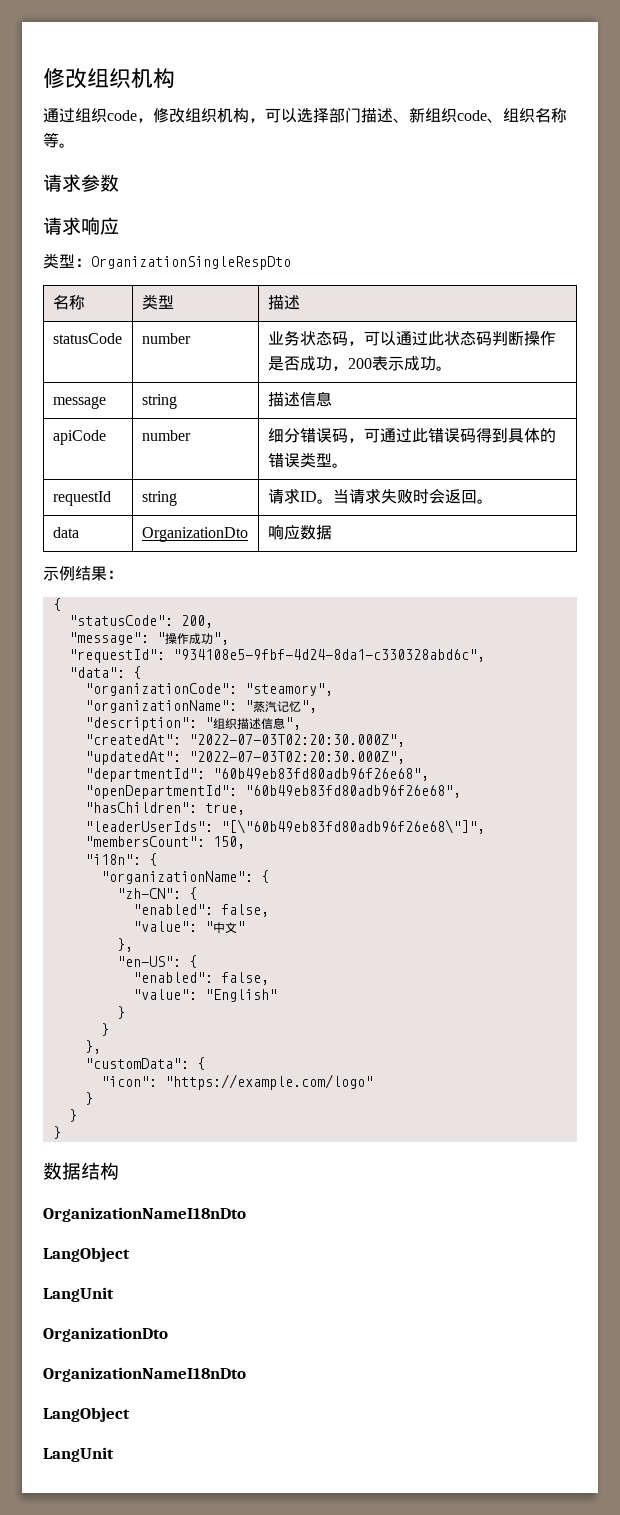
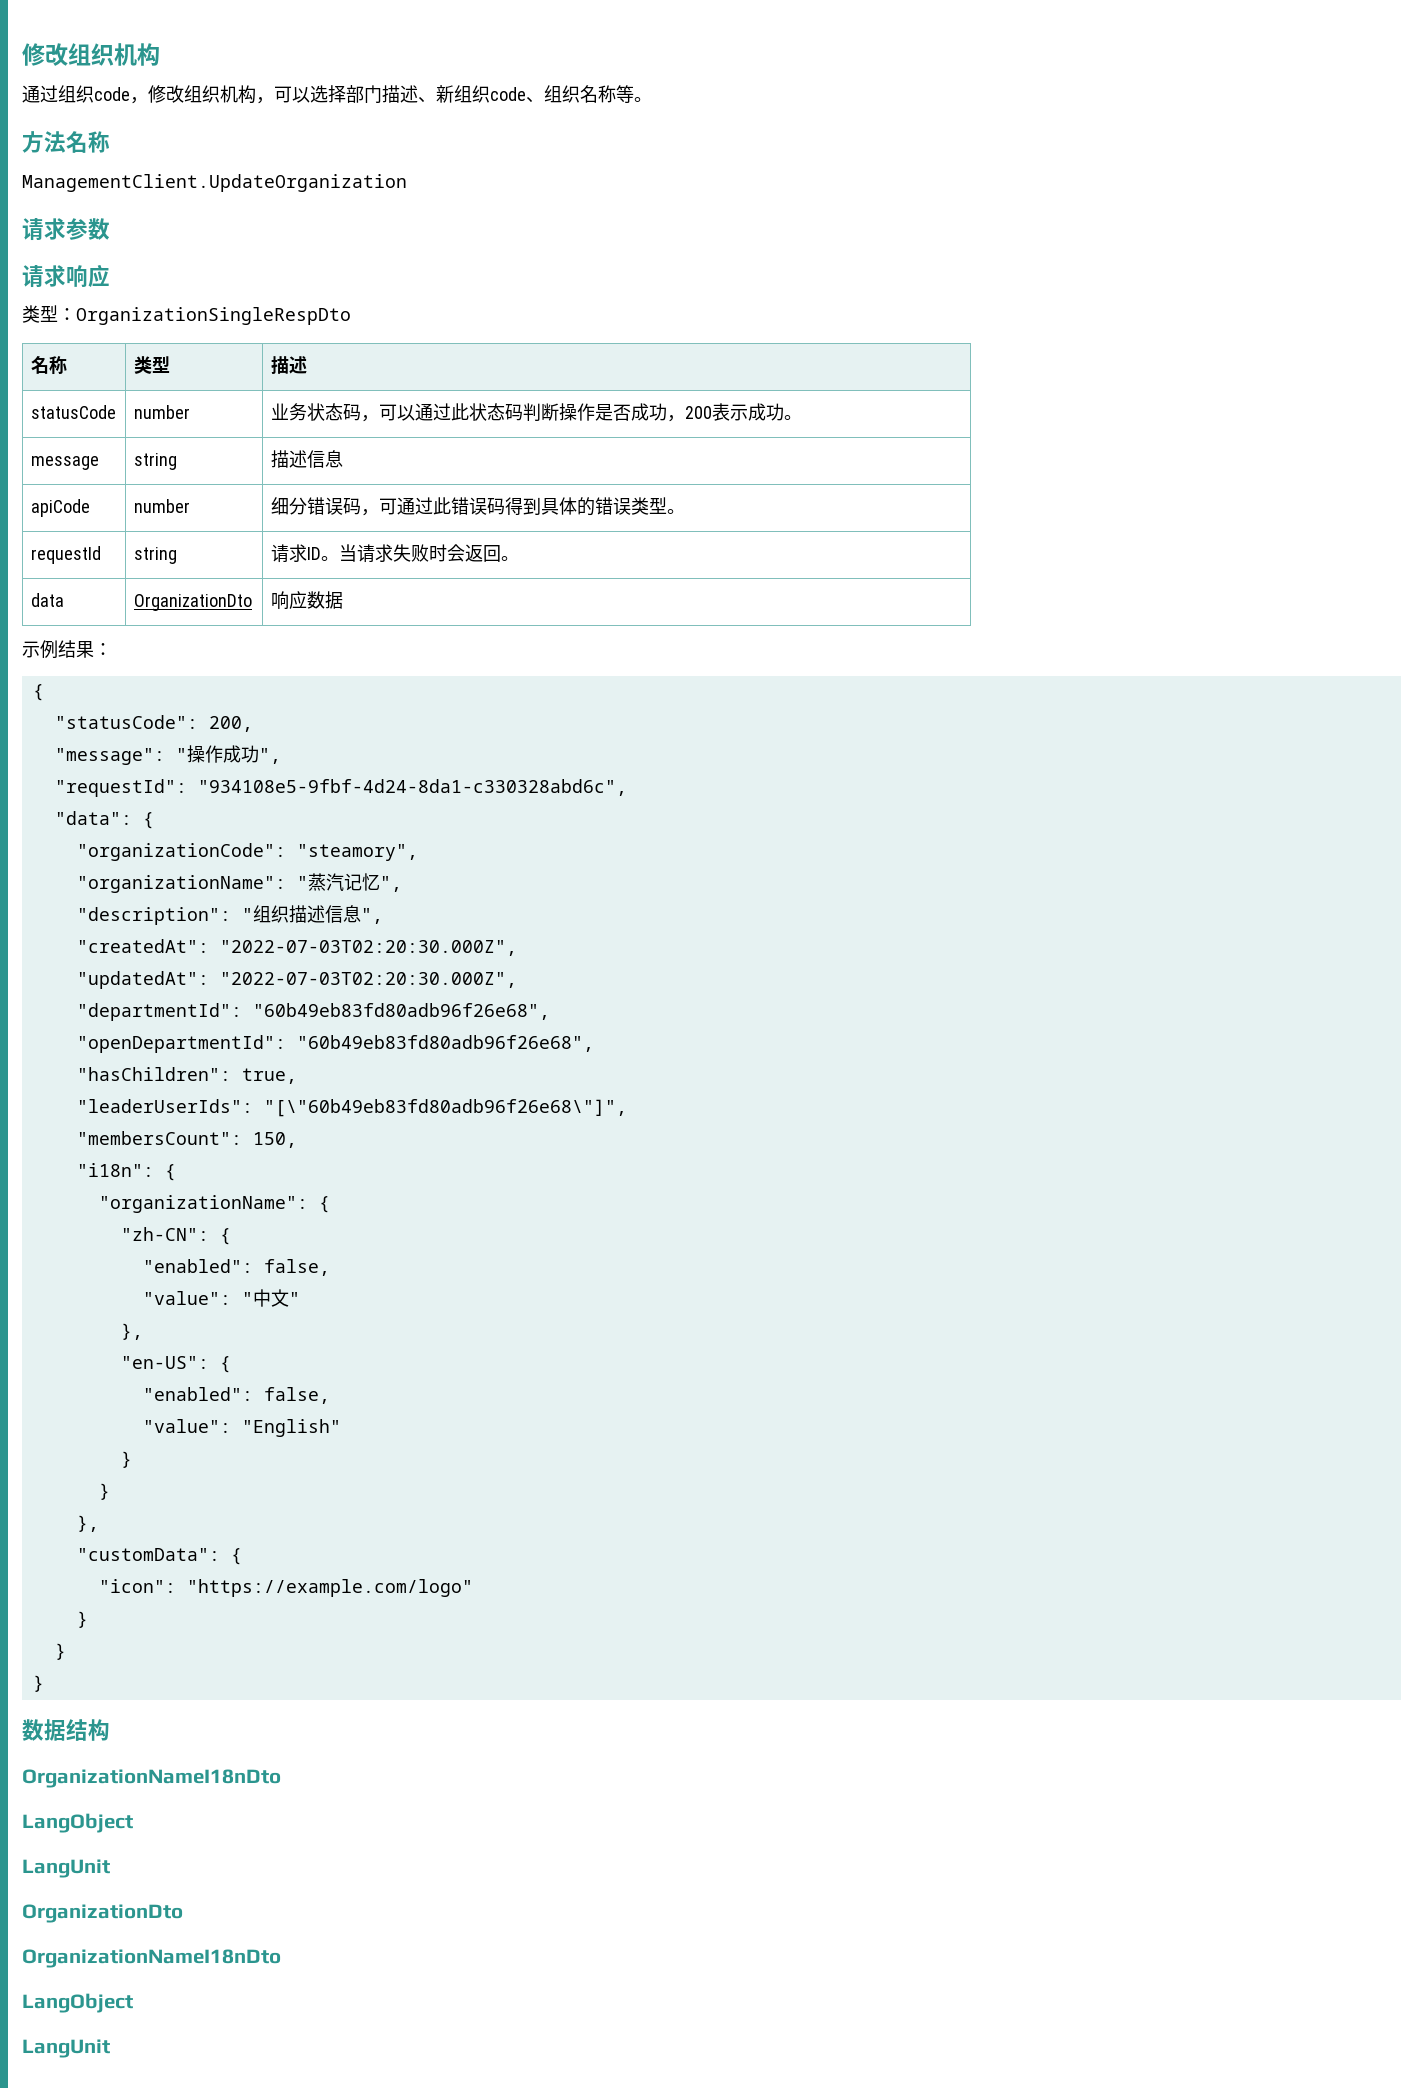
+ 方法名称
+ ManagementClient.UpdateOrganization

